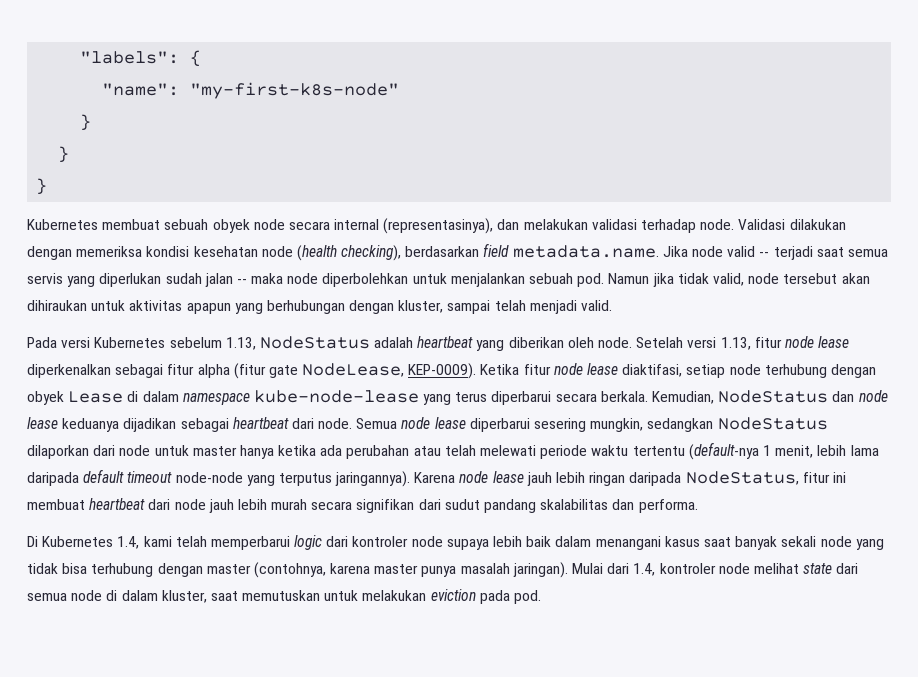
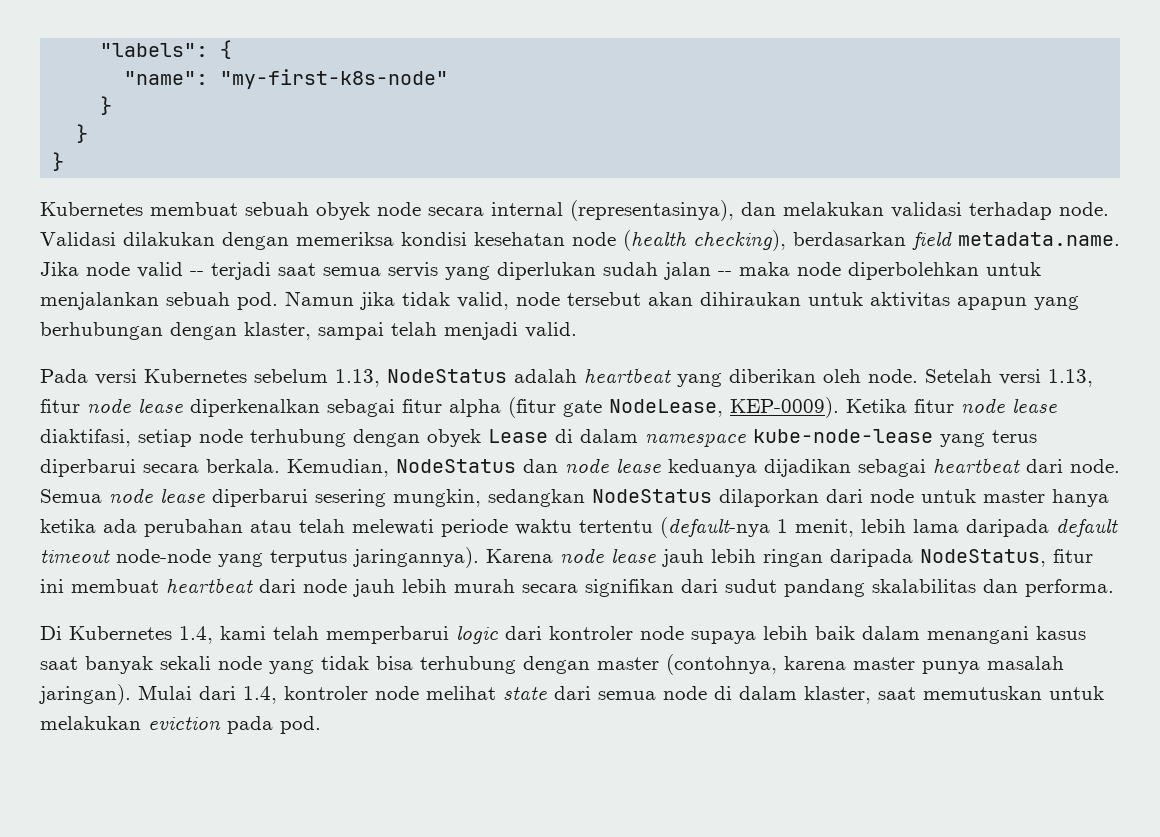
- Namun jika tidak valid, node tersebut akan dihiraukan untuk aktivitas apapun yang berhubungan dengan kluster, sampai telah menjadi valid.
+ Namun jika tidak valid, node tersebut akan dihiraukan untuk aktivitas apapun yang berhubungan dengan klaster, sampai telah menjadi valid.
- Mulai dari 1.4, kontroler node melihat state dari semua node di dalam kluster, saat memutuskan untuk melakukan eviction pada pod.
+ Mulai dari 1.4, kontroler node melihat state dari semua node di dalam klaster, saat memutuskan untuk melakukan eviction pada pod.

